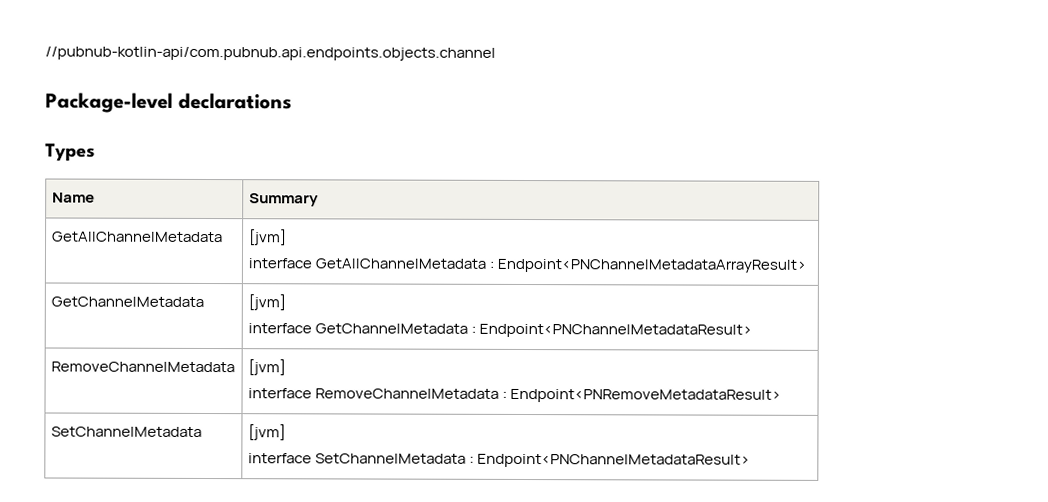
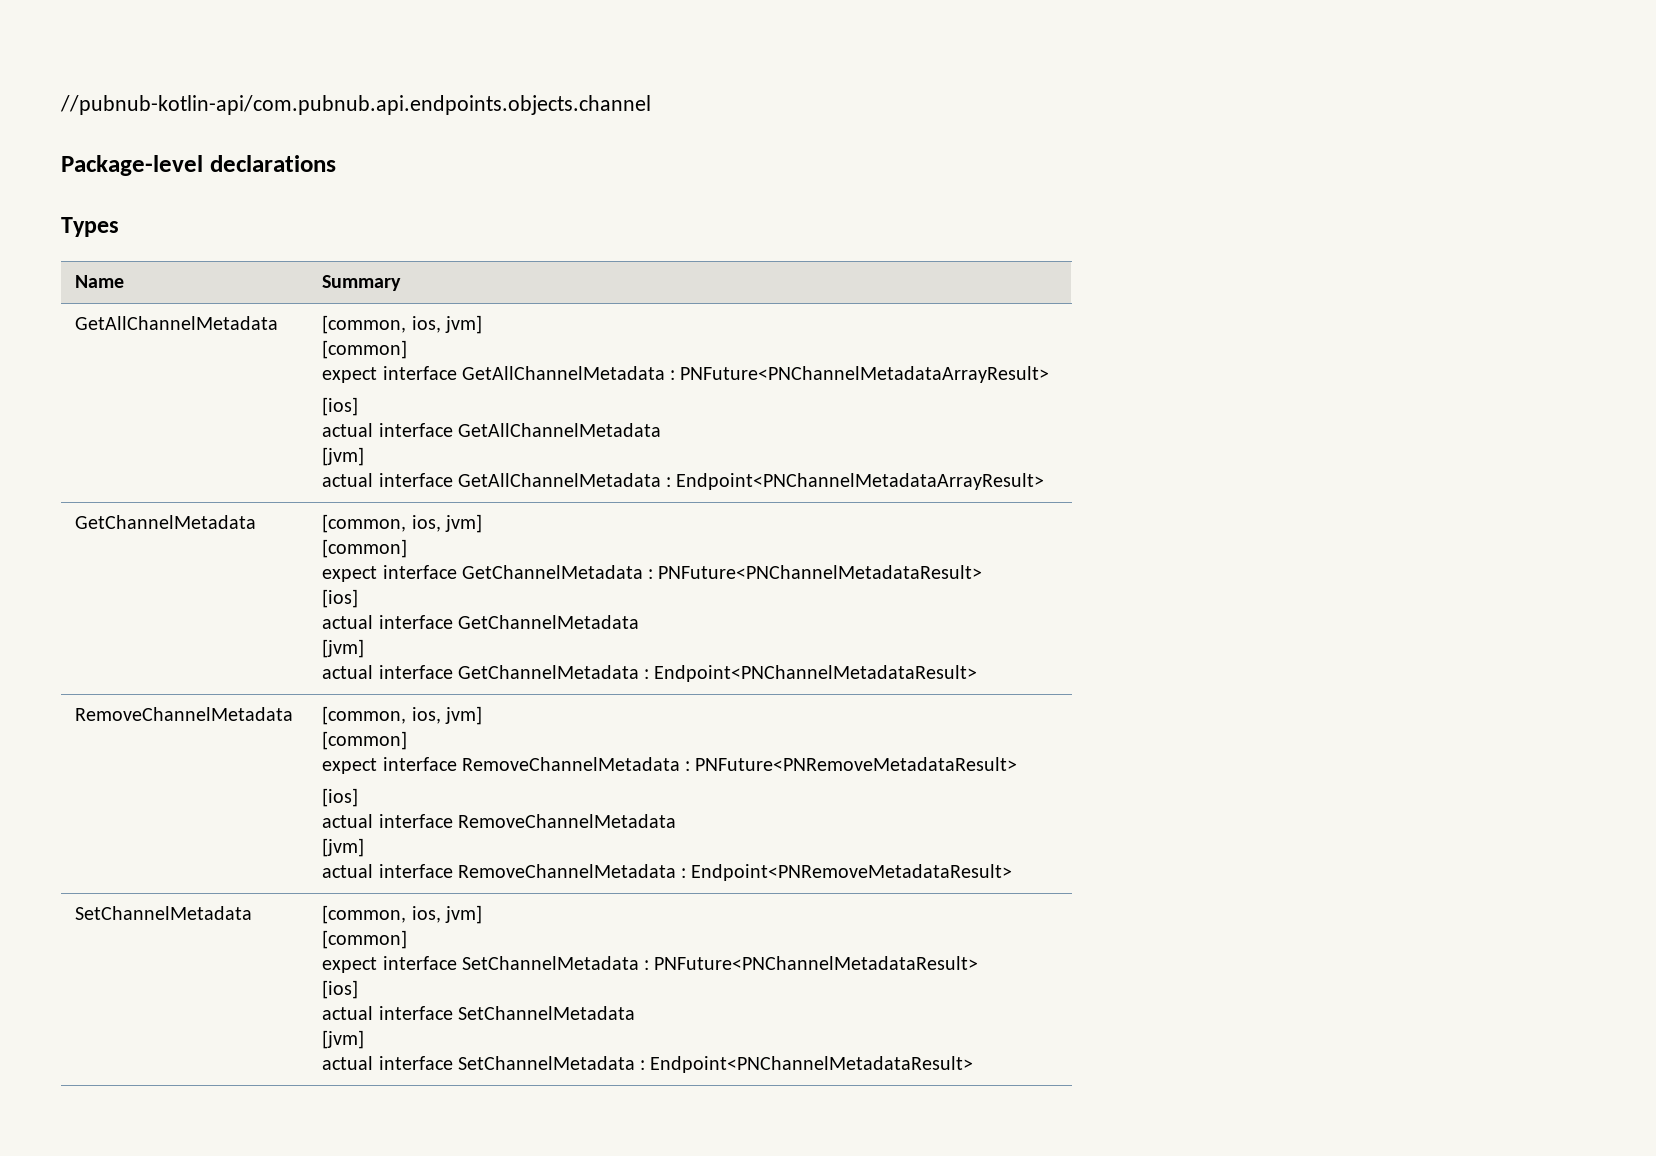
- GetAllChannelMetadata | [jvm]
- interface GetAllChannelMetadata : Endpoint<PNChannelMetadataArrayResult>
+ GetAllChannelMetadata | [common, ios, jvm]
+ [common]
+ expect interface GetAllChannelMetadata : PNFuture<PNChannelMetadataArrayResult>
+ [ios]
+ actual interface GetAllChannelMetadata
+ [jvm]
+ actual interface GetAllChannelMetadata : Endpoint<PNChannelMetadataArrayResult>
- GetChannelMetadata | [jvm]
- interface GetChannelMetadata : Endpoint<PNChannelMetadataResult>
+ GetChannelMetadata | [common, ios, jvm]
+ [common]
+ expect interface GetChannelMetadata : PNFuture<PNChannelMetadataResult>
+ [ios]
+ actual interface GetChannelMetadata
+ [jvm]
+ actual interface GetChannelMetadata : Endpoint<PNChannelMetadataResult>
- RemoveChannelMetadata | [jvm]
- interface RemoveChannelMetadata : Endpoint<PNRemoveMetadataResult>
+ RemoveChannelMetadata | [common, ios, jvm]
+ [common]
+ expect interface RemoveChannelMetadata : PNFuture<PNRemoveMetadataResult>
+ [ios]
+ actual interface RemoveChannelMetadata
+ [jvm]
+ actual interface RemoveChannelMetadata : Endpoint<PNRemoveMetadataResult>
- SetChannelMetadata | [jvm]
- interface SetChannelMetadata : Endpoint<PNChannelMetadataResult>
+ SetChannelMetadata | [common, ios, jvm]
+ [common]
+ expect interface SetChannelMetadata : PNFuture<PNChannelMetadataResult>
+ [ios]
+ actual interface SetChannelMetadata
+ [jvm]
+ actual interface SetChannelMetadata : Endpoint<PNChannelMetadataResult>

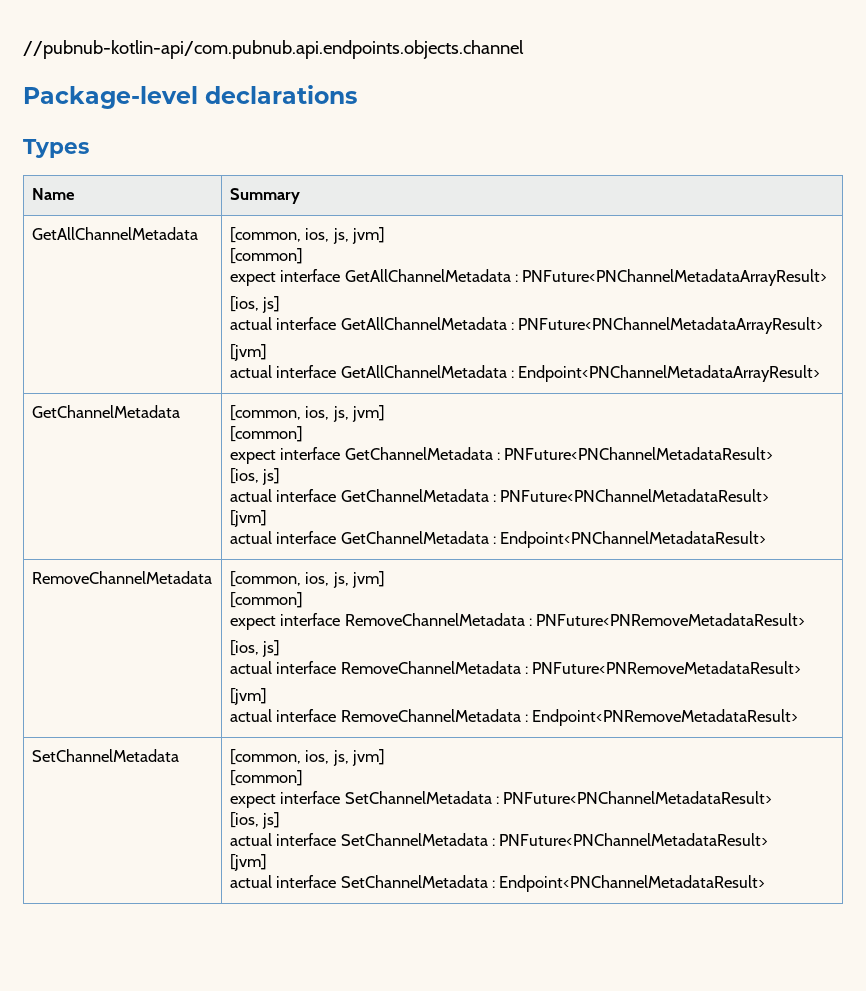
- GetAllChannelMetadata | [common, ios, jvm]
+ GetAllChannelMetadata | [common, ios, js, jvm]
  [common]
  expect interface GetAllChannelMetadata : PNFuture<PNChannelMetadataArrayResult>
- [ios]
- actual interface GetAllChannelMetadata
+ [ios, js]
+ actual interface GetAllChannelMetadata : PNFuture<PNChannelMetadataArrayResult>
- GetChannelMetadata | [common, ios, jvm]
+ GetChannelMetadata | [common, ios, js, jvm]
  [common]
  expect interface GetChannelMetadata : PNFuture<PNChannelMetadataResult>
- [ios]
- actual interface GetChannelMetadata
+ [ios, js]
+ actual interface GetChannelMetadata : PNFuture<PNChannelMetadataResult>
- RemoveChannelMetadata | [common, ios, jvm]
+ RemoveChannelMetadata | [common, ios, js, jvm]
  [common]
  expect interface RemoveChannelMetadata : PNFuture<PNRemoveMetadataResult>
- [ios]
- actual interface RemoveChannelMetadata
+ [ios, js]
+ actual interface RemoveChannelMetadata : PNFuture<PNRemoveMetadataResult>
- SetChannelMetadata | [common, ios, jvm]
+ SetChannelMetadata | [common, ios, js, jvm]
  [common]
  expect interface SetChannelMetadata : PNFuture<PNChannelMetadataResult>
- [ios]
- actual interface SetChannelMetadata
+ [ios, js]
+ actual interface SetChannelMetadata : PNFuture<PNChannelMetadataResult>

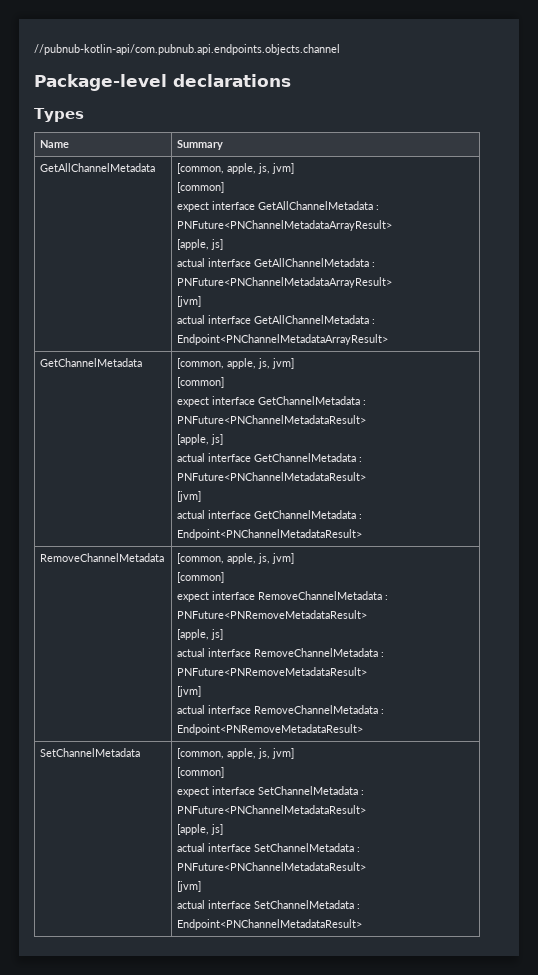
- GetAllChannelMetadata | [common, ios, js, jvm]
+ GetAllChannelMetadata | [common, apple, js, jvm]
  [common]
  expect interface GetAllChannelMetadata : PNFuture<PNChannelMetadataArrayResult>
- [ios, js]
+ [apple, js]
- GetChannelMetadata | [common, ios, js, jvm]
+ GetChannelMetadata | [common, apple, js, jvm]
  [common]
  expect interface GetChannelMetadata : PNFuture<PNChannelMetadataResult>
- [ios, js]
+ [apple, js]
- RemoveChannelMetadata | [common, ios, js, jvm]
+ RemoveChannelMetadata | [common, apple, js, jvm]
  [common]
  expect interface RemoveChannelMetadata : PNFuture<PNRemoveMetadataResult>
- [ios, js]
+ [apple, js]
- SetChannelMetadata | [common, ios, js, jvm]
+ SetChannelMetadata | [common, apple, js, jvm]
  [common]
  expect interface SetChannelMetadata : PNFuture<PNChannelMetadataResult>
- [ios, js]
+ [apple, js]

